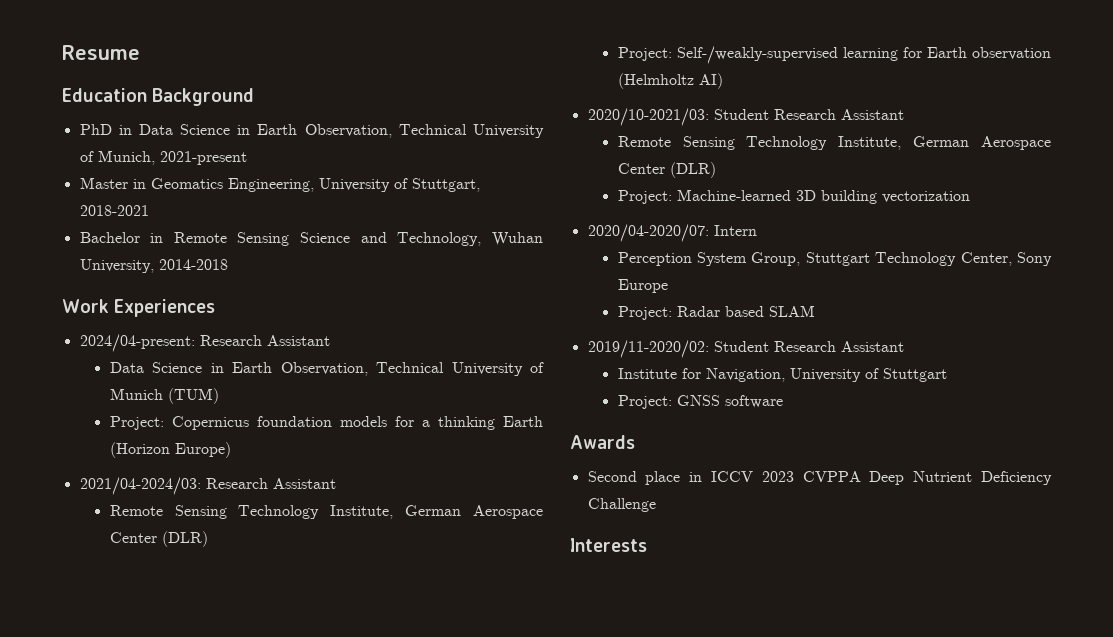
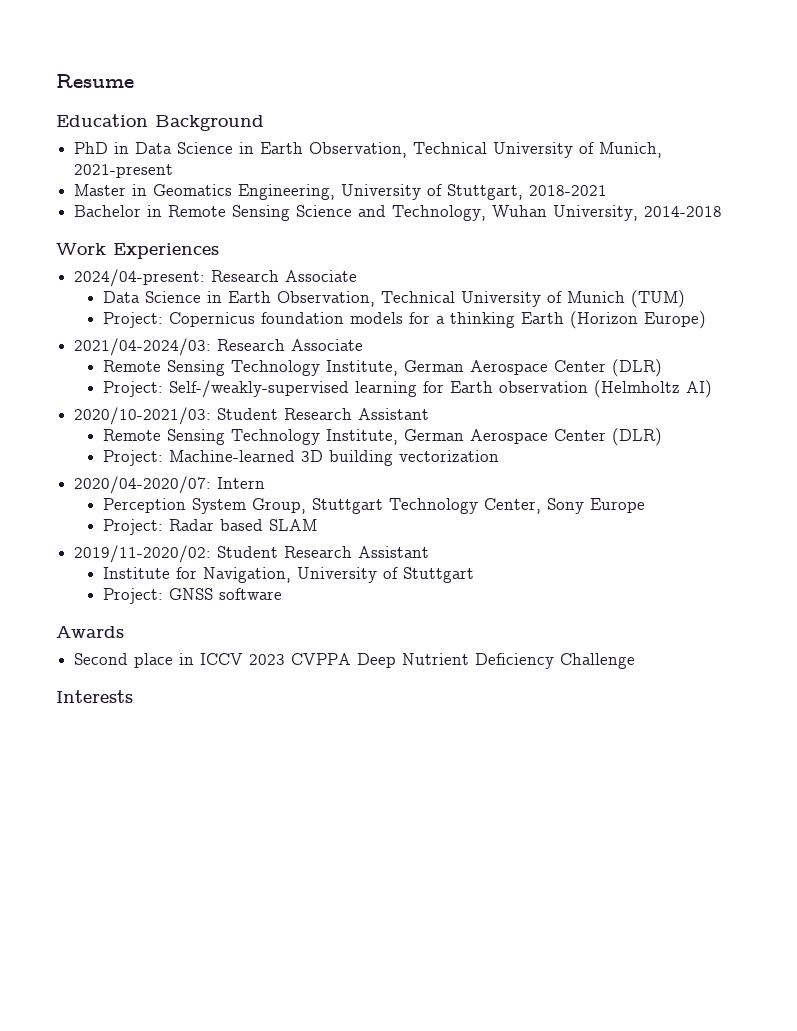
- 2024/04-present: Research Assistant
+ 2024/04-present: Research Associate
- 2021/04-2024/03: Research Assistant
+ 2021/04-2024/03: Research Associate

